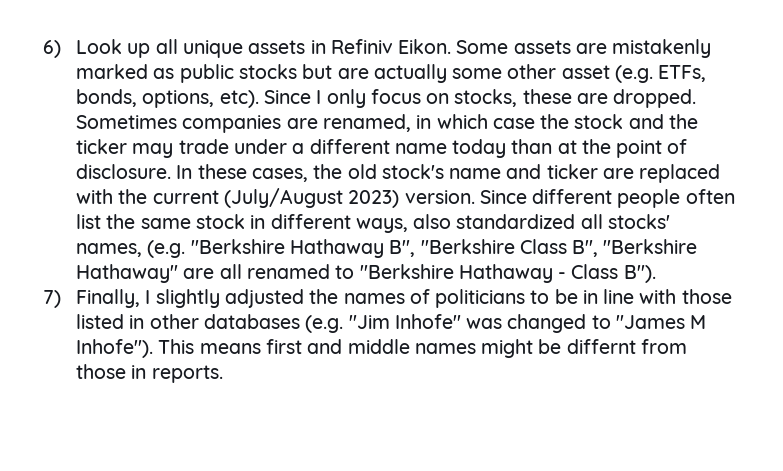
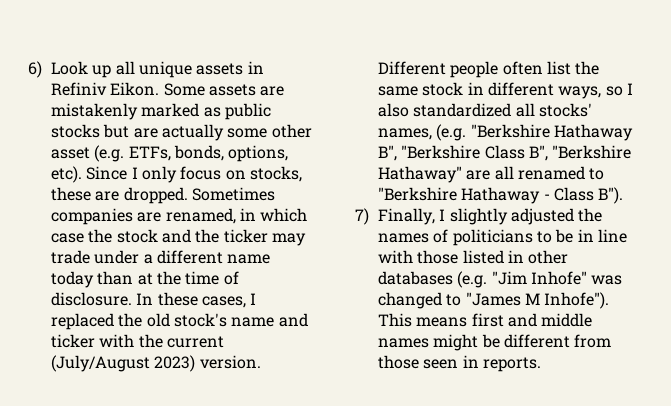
- Sometimes companies are renamed, in which case the stock and the ticker may trade under a different name today than at the point of disclosure.
+ Sometimes companies are renamed, in which case the stock and the ticker may trade under a different name today than at the time of disclosure.
- In these cases, the old stock's name and ticker are replaced with the current (July/August 2023) version.
+ In these cases, I replaced the old stock's name and ticker with the current (July/August 2023) version.
- Since different people often list the same stock in different ways, also standardized all stocks' names, (e.g. "Berkshire Hathaway B", "Berkshire Class B", "Berkshire Hathaway" are all renamed to "Berkshire Hathaway - Class B").
+ Different people often list the same stock in different ways, so I also standardized all stocks' names, (e.g. "Berkshire Hathaway B", "Berkshire Class B", "Berkshire Hathaway" are all renamed to "Berkshire Hathaway - Class B").
- This means first and middle names might be differnt from those in reports.
+ This means first and middle names might be different from those seen in reports.

